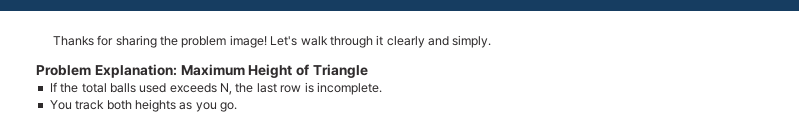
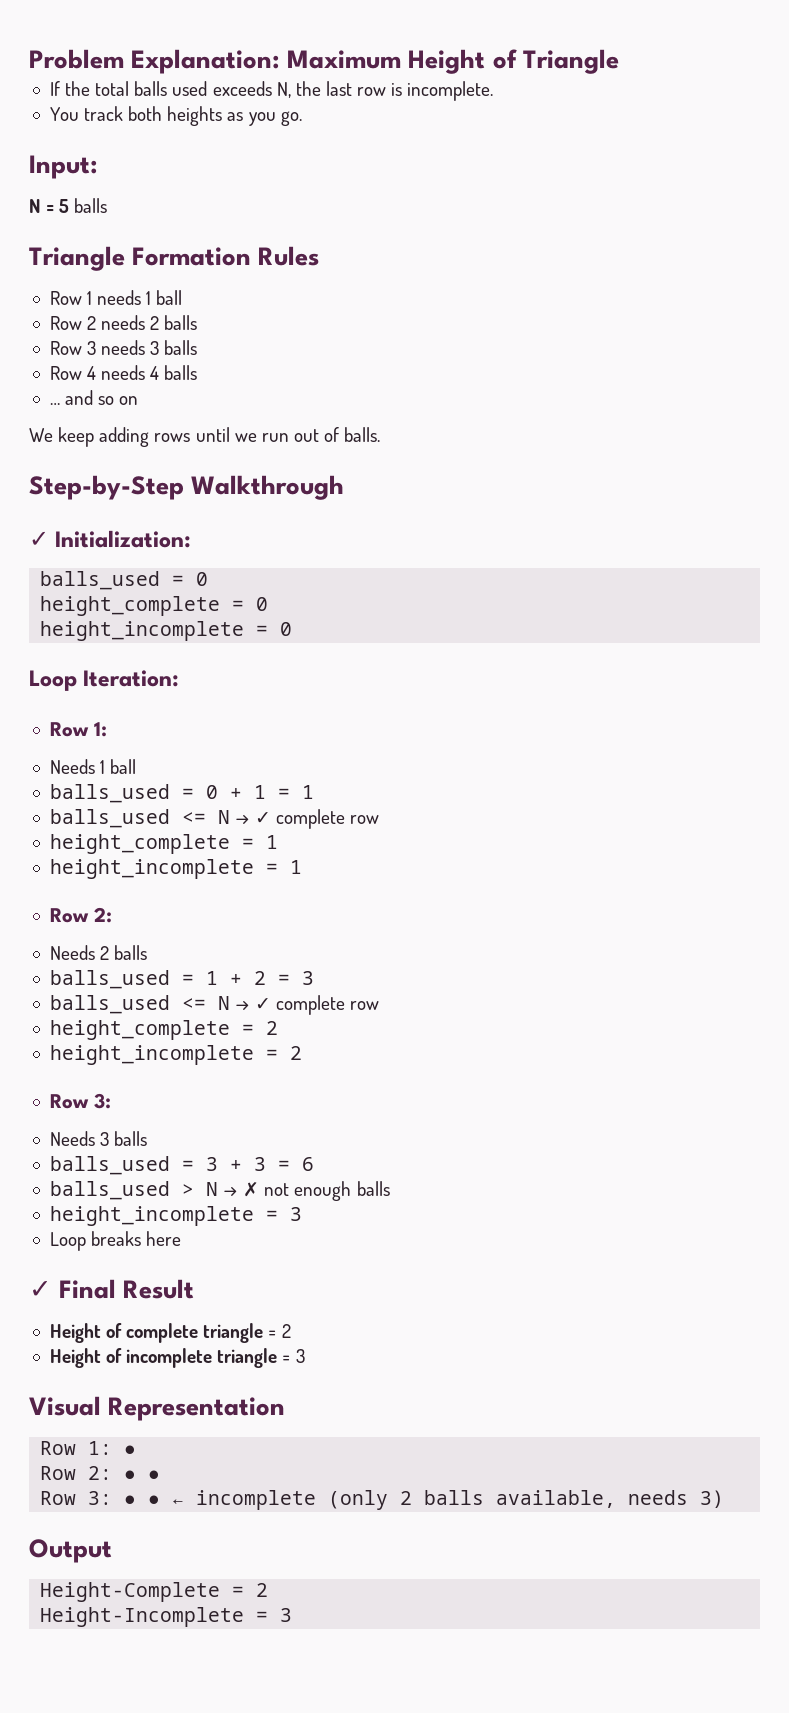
- Thanks for sharing the problem image! Let's walk through it clearly and simply.
+ Input:
+ N = 5 balls
+ Triangle Formation Rules
+ Row 1 needs 1 ball
+ Row 2 needs 2 balls
+ Row 3 needs 3 balls
+ Row 4 needs 4 balls
+ … and so on
+ We keep adding rows until we run out of balls.
+ Step-by-Step Walkthrough
+ ✓ Initialization:
+ balls_used = 0
+ height_complete = 0
+ height_incomplete = 0
+ Loop Iteration:
+ Row 1:
+ Needs 1 ball
+ balls_used = 0 + 1 = 1
+ balls_used <= N → ✓ complete row
+ height_complete = 1
+ height_incomplete = 1
+ Row 2:
+ Needs 2 balls
+ balls_used = 1 + 2 = 3
+ balls_used <= N → ✓ complete row
+ height_complete = 2
+ height_incomplete = 2
+ Row 3:
+ Needs 3 balls
+ balls_used = 3 + 3 = 6
+ balls_used > N → ✗ not enough balls
+ height_incomplete = 3
+ Loop breaks here
+ ✓ Final Result
+ Height of complete triangle = 2
+ Height of incomplete triangle = 3
+ Visual Representation
+ Row 1: ●
+ Row 2: ● ●
+ Row 3: ● ● ← incomplete (only 2 balls available, needs 3)
+ Output
+ Height-Complete = 2
+ Height-Incomplete = 3

